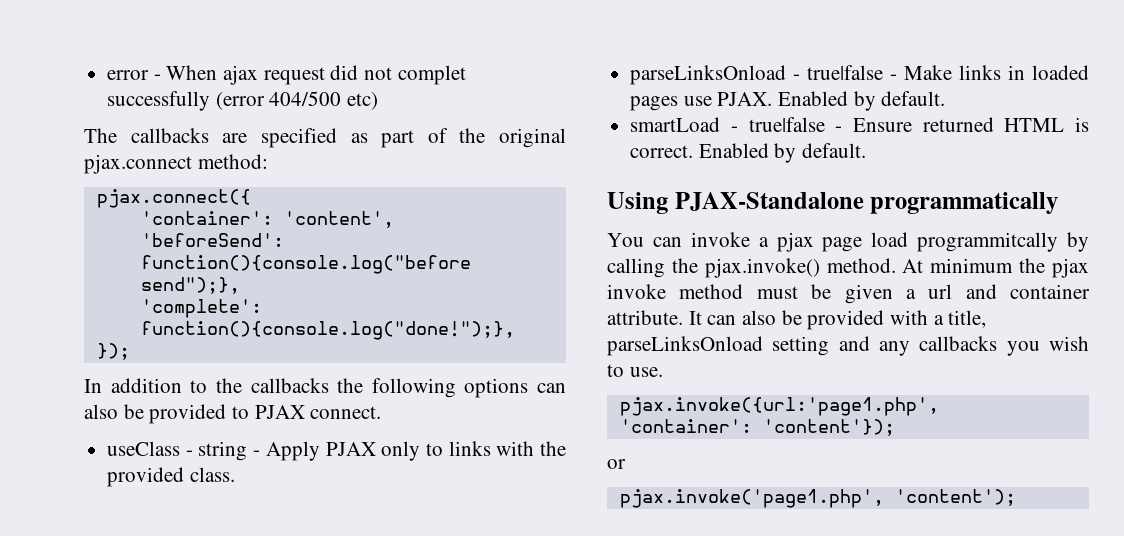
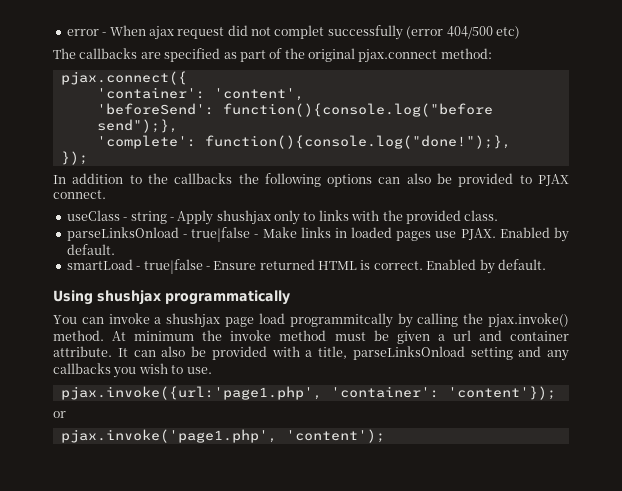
- useClass - string - Apply PJAX only to links with the provided class.
+ useClass - string - Apply shushjax only to links with the provided class.
- Using PJAX-Standalone programmatically
+ Using shushjax programmatically
- You can invoke a pjax page load programmitcally by calling the pjax.invoke() method.
+ You can invoke a shushjax page load programmitcally by calling the pjax.invoke() method.
- At minimum the pjax invoke method must be given a url and container attribute.
+ At minimum the invoke method must be given a url and container attribute.

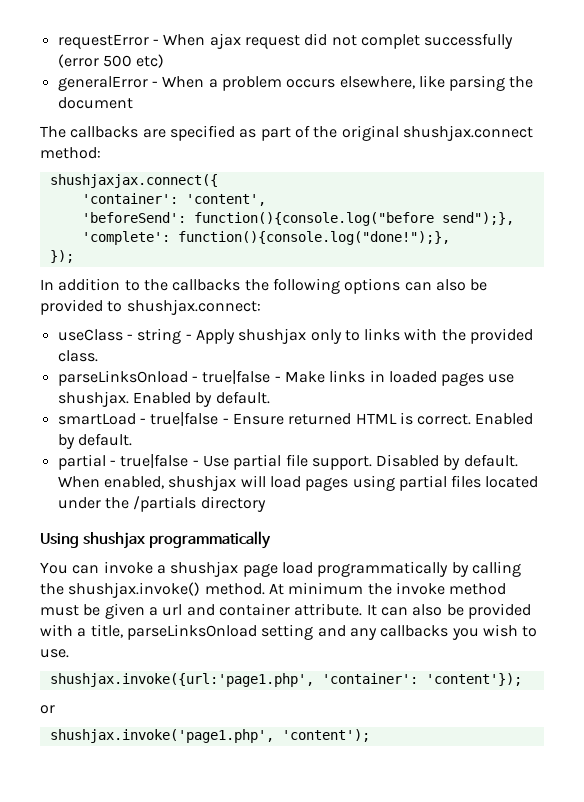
- error - When ajax request did not complet successfully (error 404/500 etc)
+ requestError - When ajax request did not complet successfully (error 500 etc)
+ generalError - When a problem occurs elsewhere, like parsing the document
- The callbacks are specified as part of the original pjax.connect method:
+ The callbacks are specified as part of the original shushjax.connect method:
- pjax.connect({
+ shushjaxjax.connect({
- In addition to the callbacks the following options can also be provided to PJAX connect.
+ In addition to the callbacks the following options can also be provided to shushjax.connect:
- parseLinksOnload - true|false - Make links in loaded pages use PJAX.
+ parseLinksOnload - true|false - Make links in loaded pages use shushjax.
+ partial - true|false - Use partial file support. Disabled by default. When enabled, shushjax will load pages using partial files located under the /partials directory
- You can invoke a shushjax page load programmitcally by calling the pjax.invoke() method.
+ You can invoke a shushjax page load programmatically by calling the shushjax.invoke() method.
- pjax.invoke({url:'page1.php', 'container': 'content'});
+ shushjax.invoke({url:'page1.php', 'container': 'content'});
- pjax.invoke('page1.php', 'content');
+ shushjax.invoke('page1.php', 'content');

